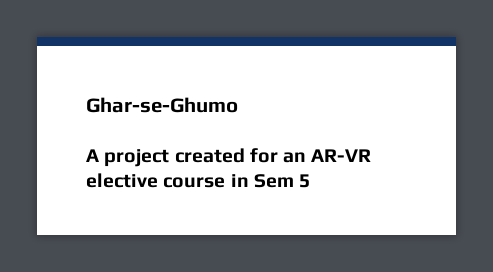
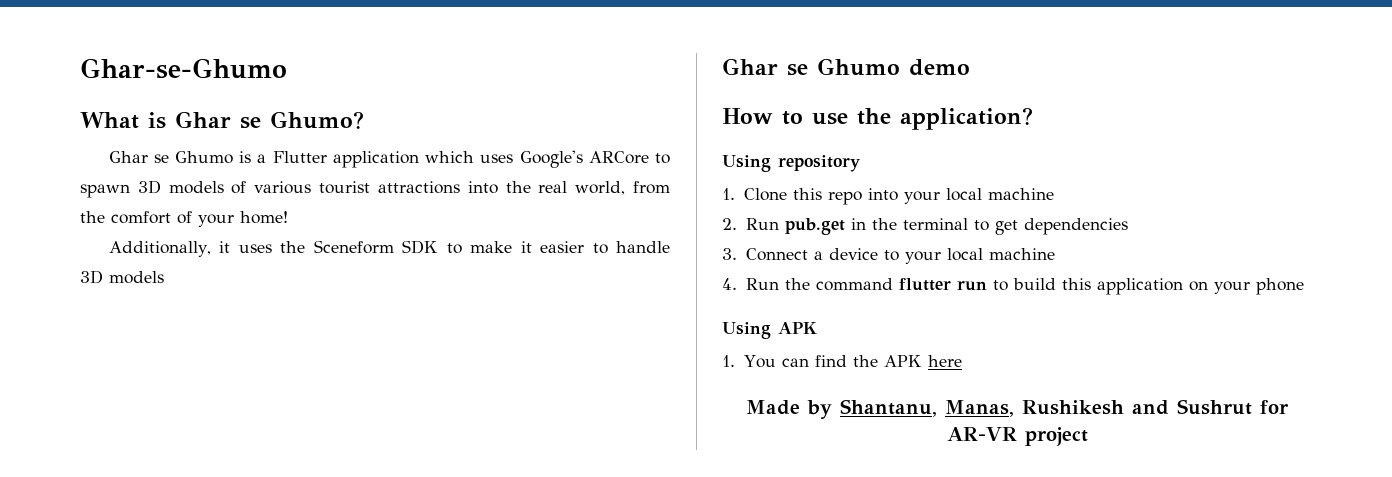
- A project created for an AR-VR elective course in Sem 5
+ What is Ghar se Ghumo?
+ Ghar se Ghumo is a Flutter application which uses Google's ARCore to spawn 3D models of various tourist attractions into the real world, from the comfort of your home!
+ Additionally, it uses the Sceneform SDK to make it easier to handle 3D models
+ Ghar se Ghumo demo
+ How to use the application?
+ Using repository
+ 1. Clone this repo into your local machine
+ 2. Run pub.get in the terminal to get dependencies
+ 3. Connect a device to your local machine
+ 4. Run the command flutter run to build this application on your phone
+ Using APK
+ 1. You can find the APK here
+ Made by Shantanu, Manas, Rushikesh and Sushrut for AR-VR project

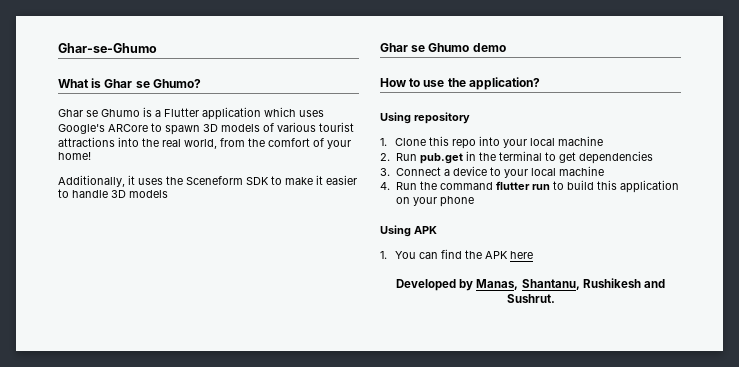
- Made by Shantanu, Manas, Rushikesh and Sushrut for AR-VR project
+ Developed by Manas, Shantanu, Rushikesh and Sushrut.

